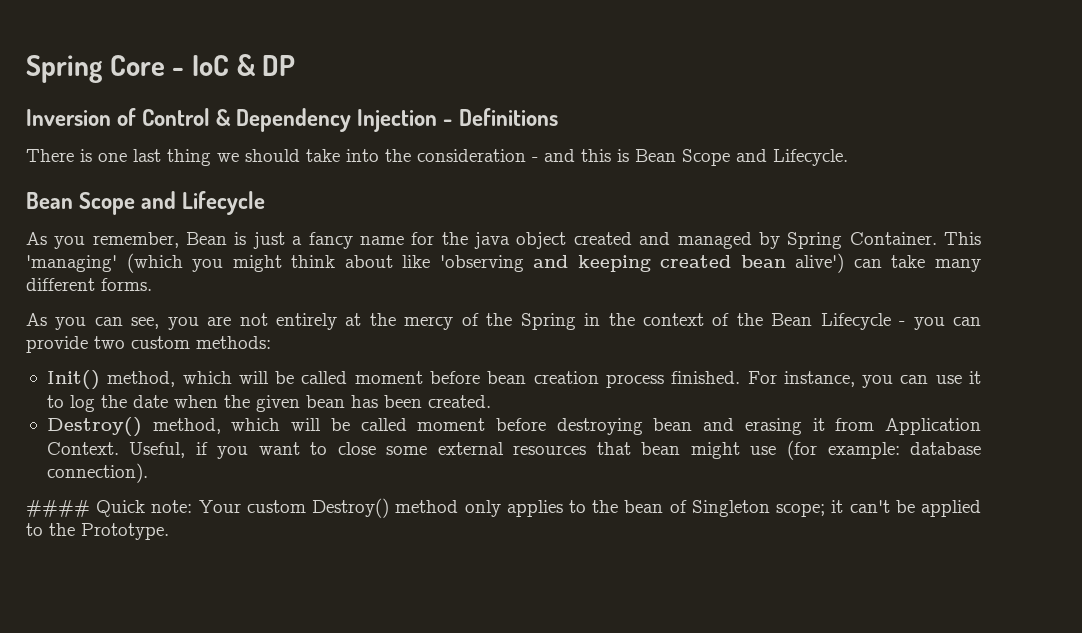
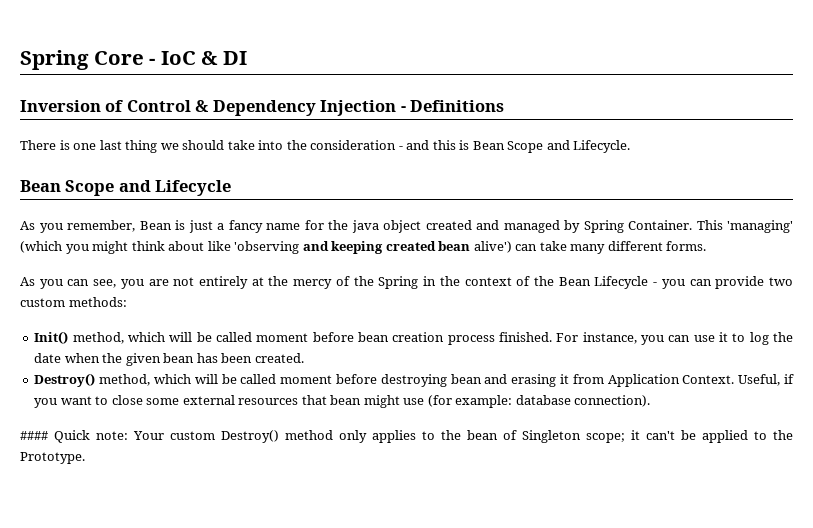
- Spring Core - IoC & DP
+ Spring Core - IoC & DI

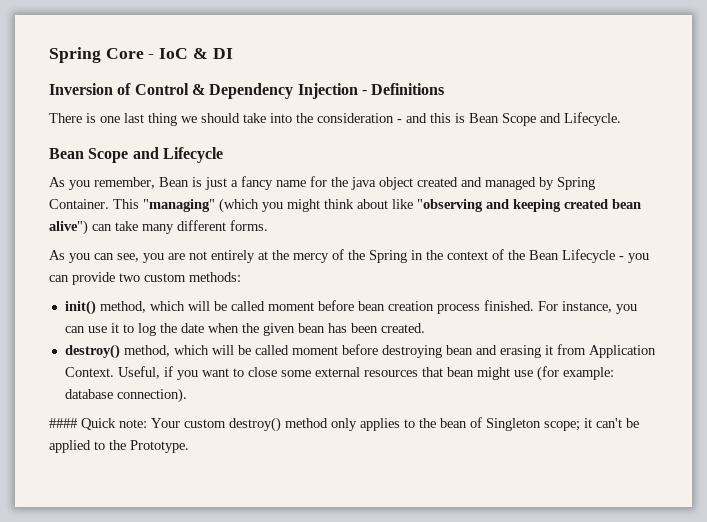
- This 'managing' (which you might think about like 'observing and keeping created bean alive') can take many different forms.
+ This "managing" (which you might think about like "observing and keeping created bean alive") can take many different forms.
- Init() method, which will be called moment before bean creation process finished.
+ init() method, which will be called moment before bean creation process finished.
- Destroy() method, which will be called moment before destroying bean and erasing it from Application Context.
+ destroy() method, which will be called moment before destroying bean and erasing it from Application Context.
- #### Quick note: Your custom Destroy() method only applies to the bean of Singleton scope; it can't be applied to the Prototype.
+ #### Quick note: Your custom destroy() method only applies to the bean of Singleton scope; it can't be applied to the Prototype.

